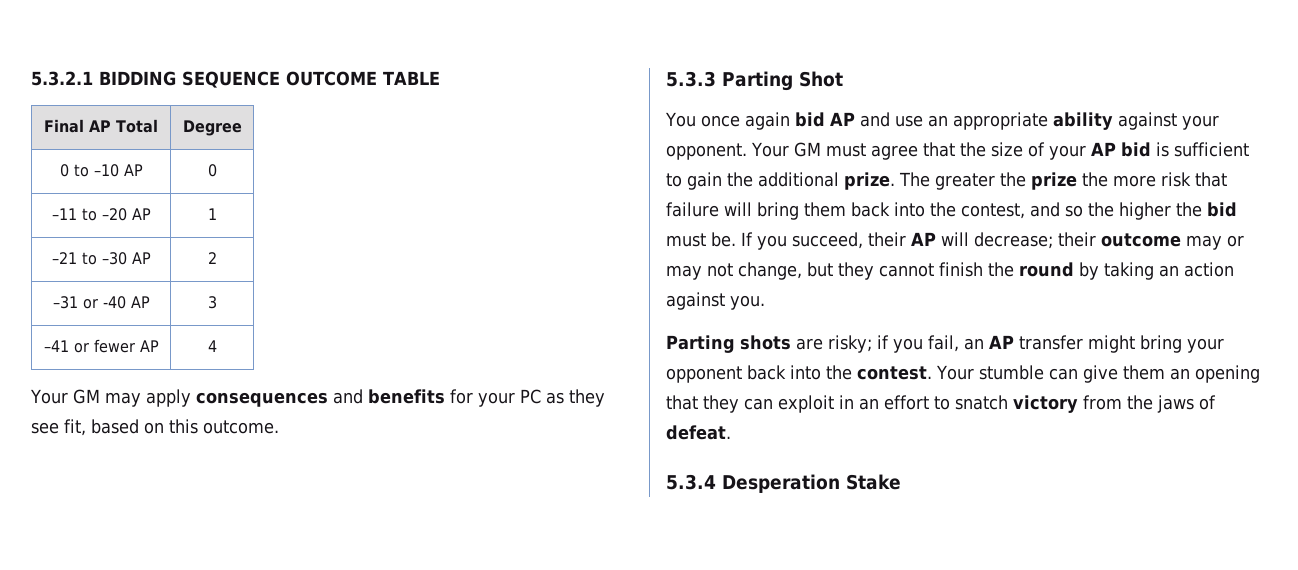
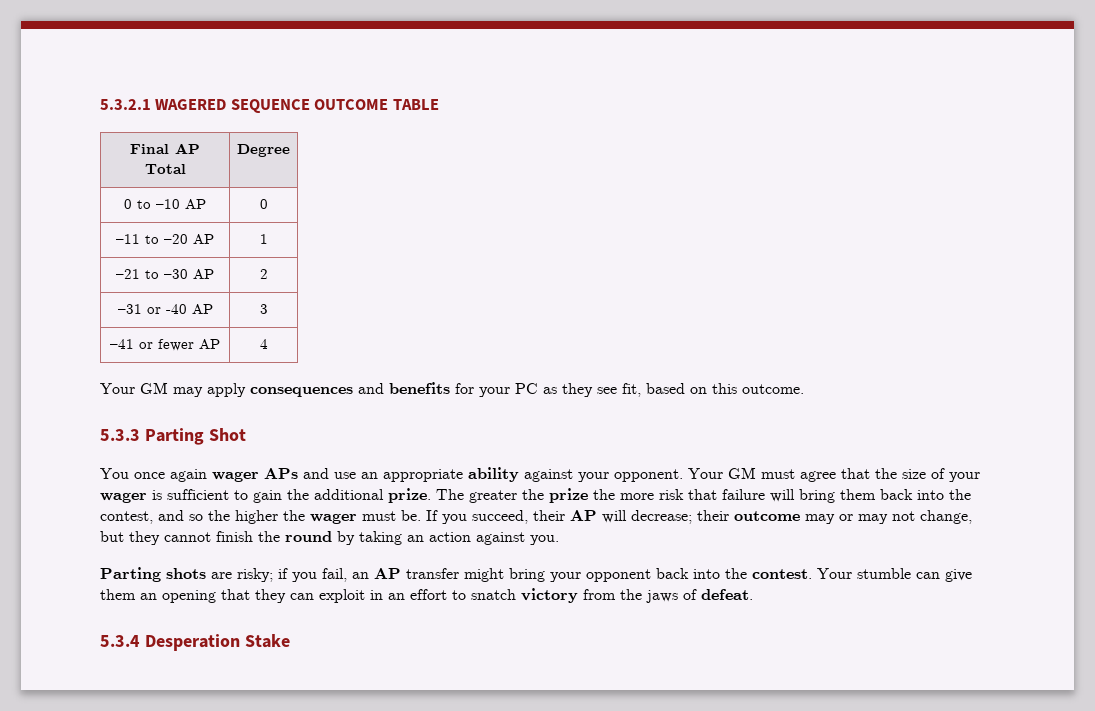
- 5.3.2.1 BIDDING SEQUENCE OUTCOME TABLE
+ 5.3.2.1 WAGERED SEQUENCE OUTCOME TABLE
- You once again bid AP and use an appropriate ability against your opponent.
+ You once again wager APs and use an appropriate ability against your opponent.
- Your GM must agree that the size of your AP bid is sufficient to gain the additional prize.
+ Your GM must agree that the size of your wager is sufficient to gain the additional prize.
- The greater the prize the more risk that failure will bring them back into the contest, and so the higher the bid must be.
+ The greater the prize the more risk that failure will bring them back into the contest, and so the higher the wager must be.

